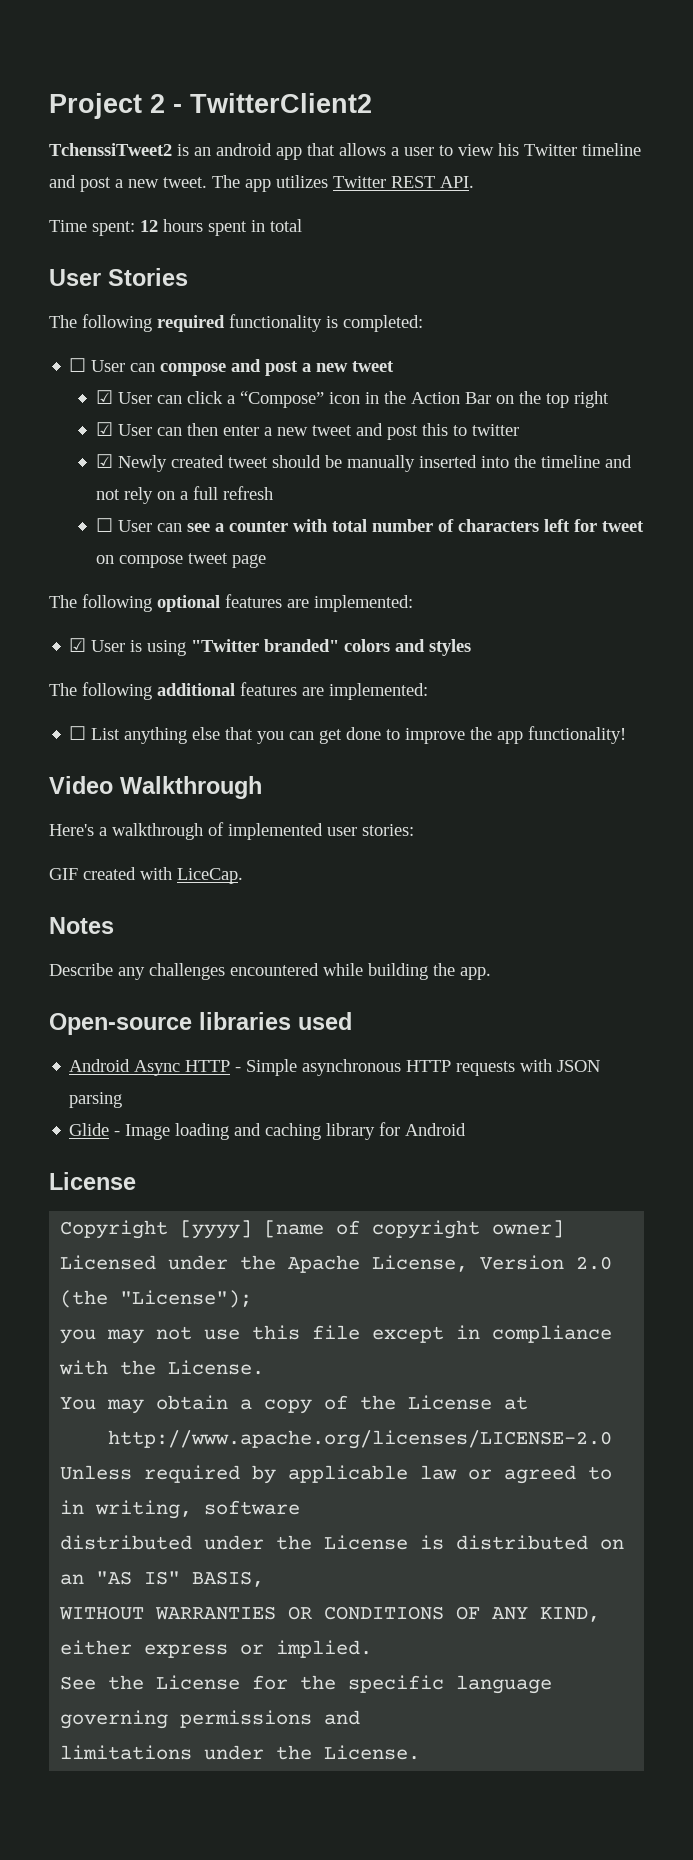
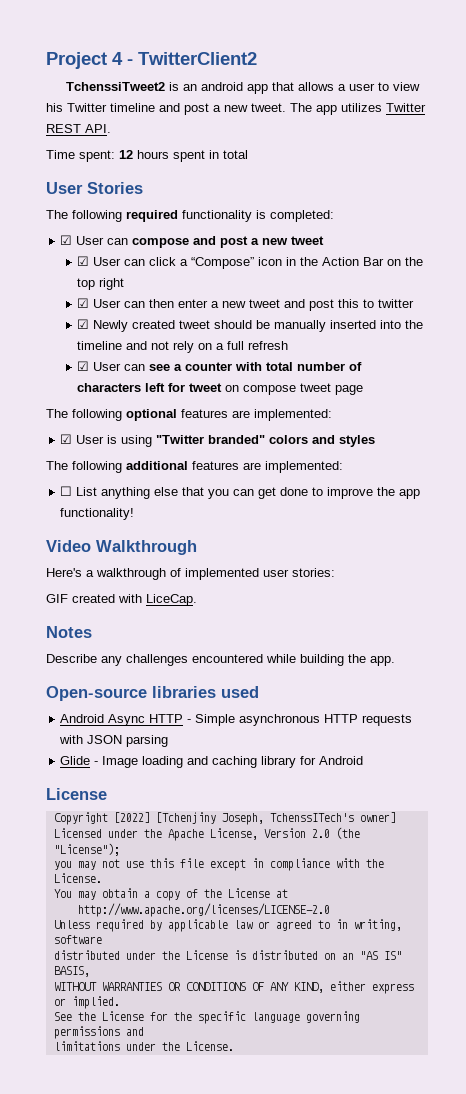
- Project 2 - TwitterClient2
+ Project 4 - TwitterClient2
- ☐ User can compose and post a new tweet
+ ☑ User can compose and post a new tweet
- ☐ User can see a counter with total number of characters left for tweet on compose tweet page
+ ☑ User can see a counter with total number of characters left for tweet on compose tweet page
- Copyright [yyyy] [name of copyright owner]
+ Copyright [2022] [Tchenjiny Joseph, TchenssITech's owner]

